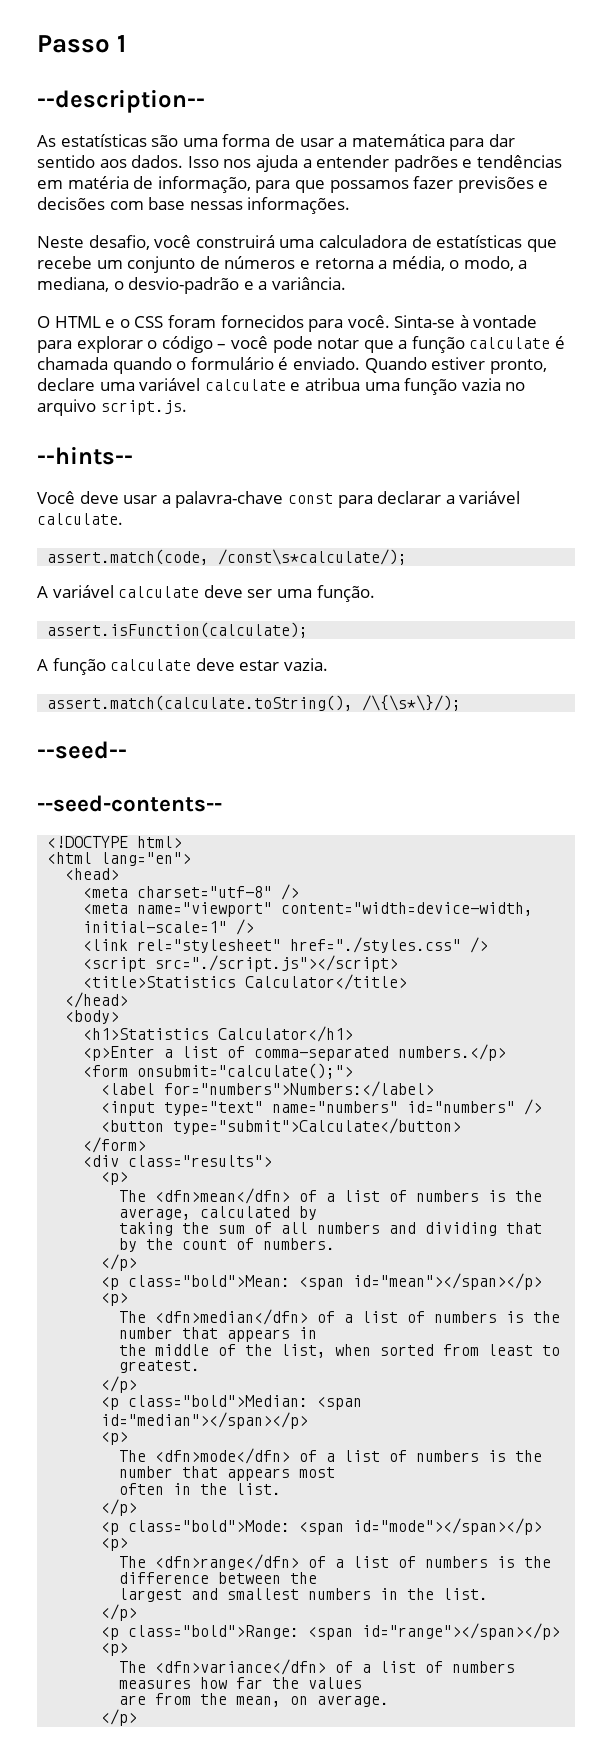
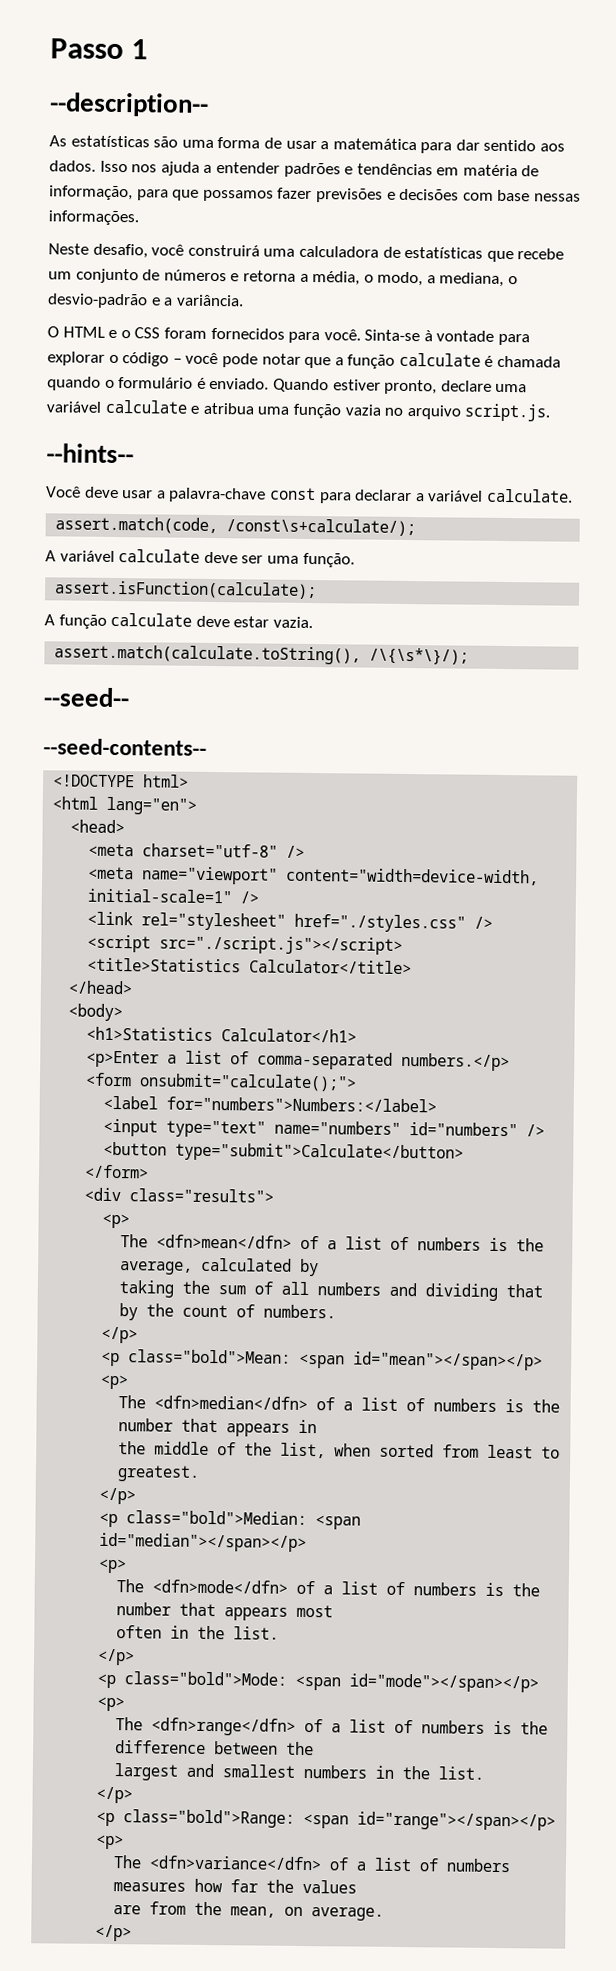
- assert.match(code, /const\s*calculate/);
+ assert.match(code, /const\s+calculate/);

